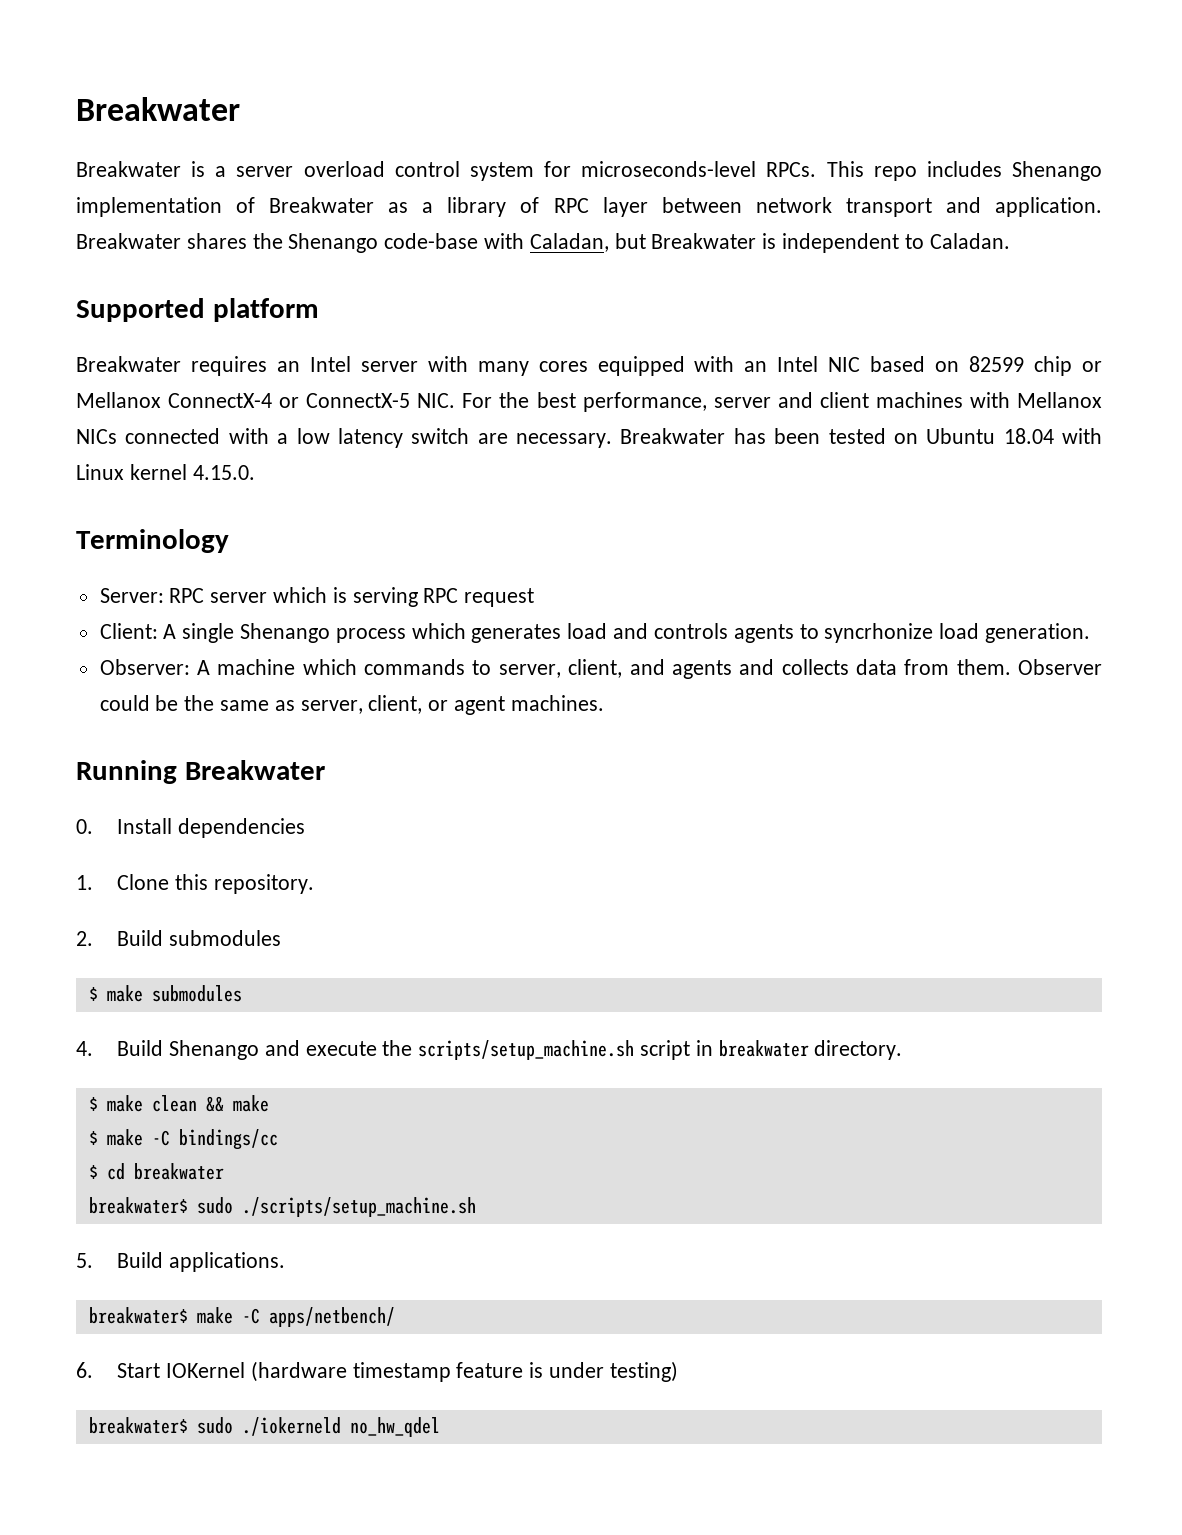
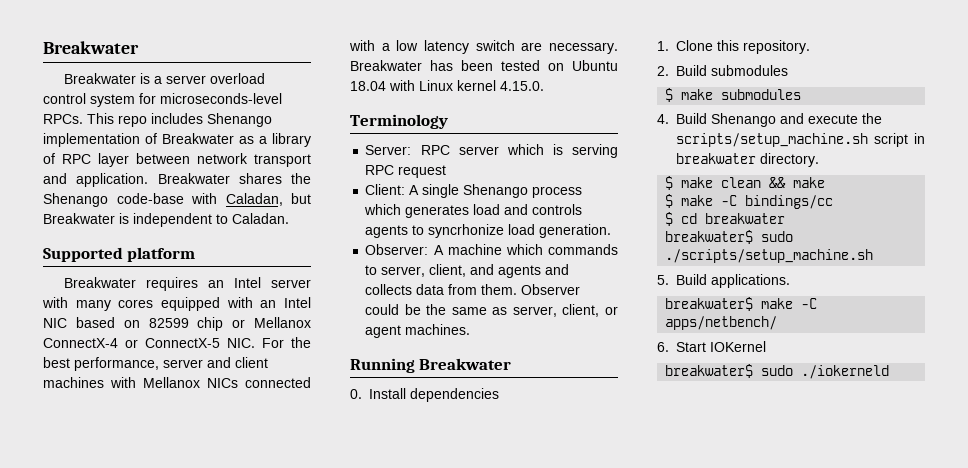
- 6. Start IOKernel (hardware timestamp feature is under testing)
+ 6. Start IOKernel
- breakwater$ sudo ./iokerneld no_hw_qdel
+ breakwater$ sudo ./iokerneld

